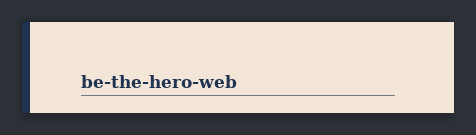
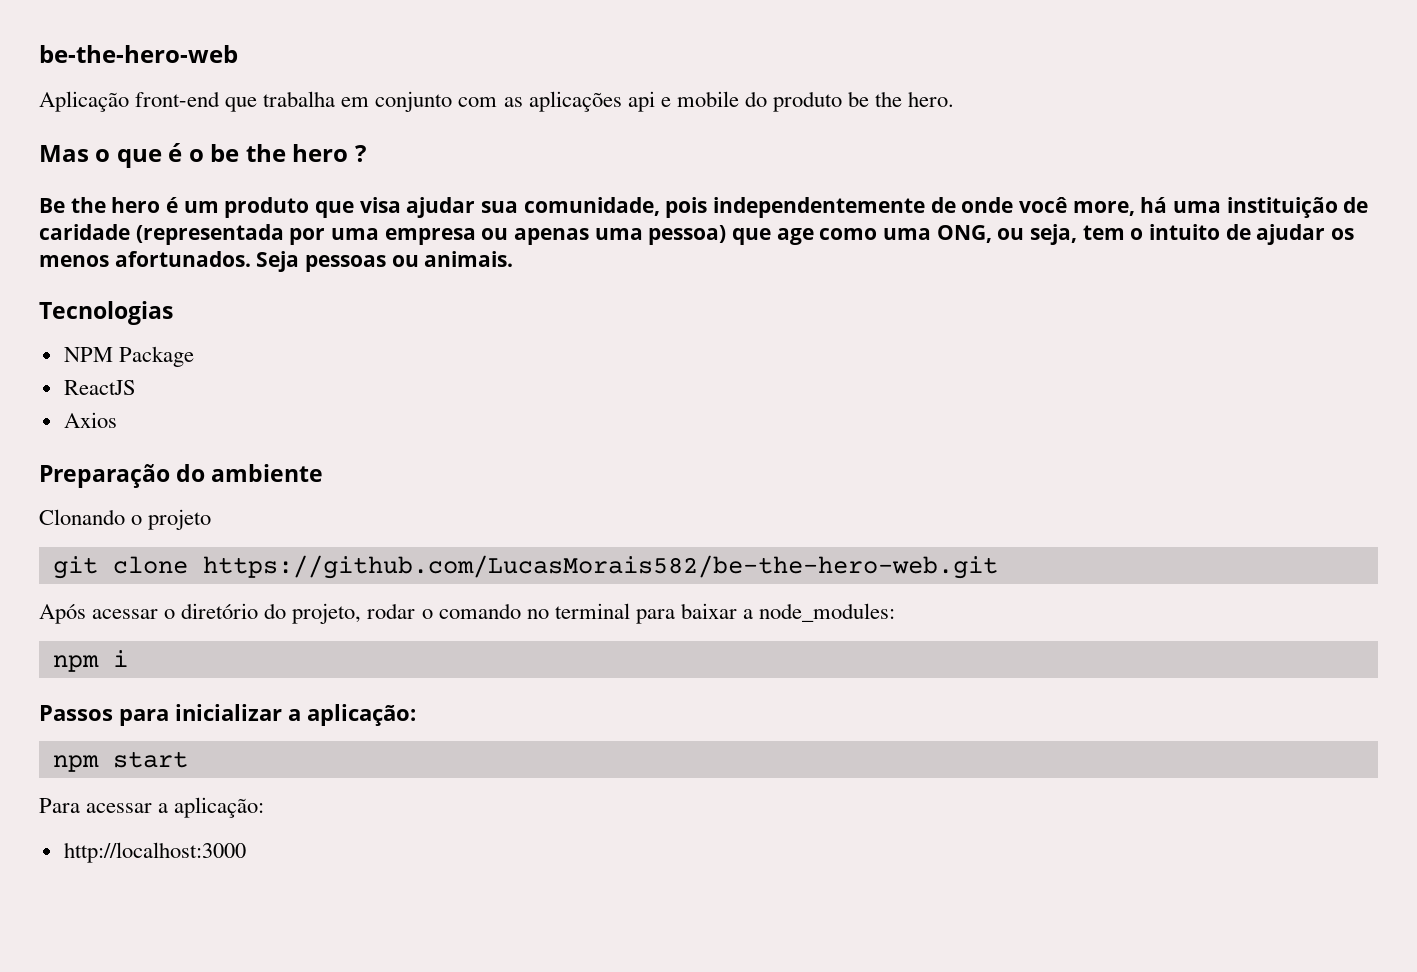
+ Aplicação front-end que trabalha em conjunto com as aplicações api e mobile do produto be the hero.
+ Mas o que é o be the hero ?
+ Be the hero é um produto que visa ajudar sua comunidade, pois independentemente de onde você more, há uma instituição de caridade (representada por uma empresa ou apenas uma pessoa) que age como uma ONG, ou seja, tem o intuito de ajudar os menos afortunados. Seja pessoas ou animais.
+ Tecnologias
+ NPM Package
+ ReactJS
+ Axios
+ Preparação do ambiente
+ Clonando o projeto
+ git clone https://github.com/LucasMorais582/be-the-hero-web.git
+ Após acessar o diretório do projeto, rodar o comando no terminal para baixar a node_modules:
+ npm i
+ Passos para inicializar a aplicação:
+ npm start
+ Para acessar a aplicação:
+ http://localhost:3000

